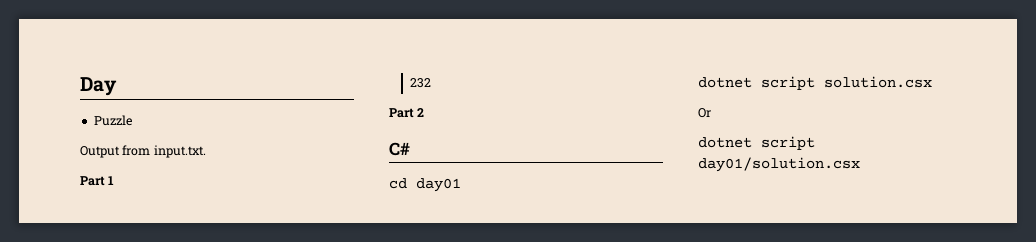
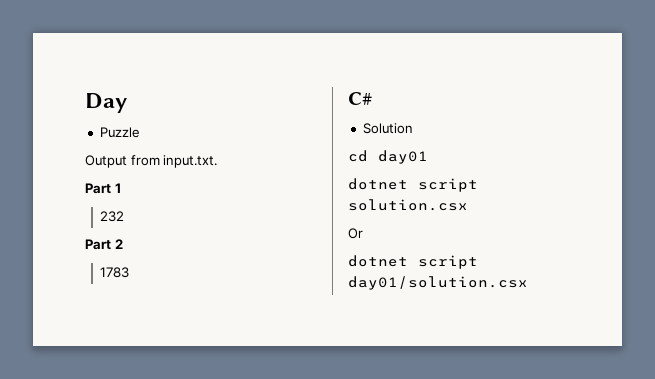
+ 1783
+ Solution

